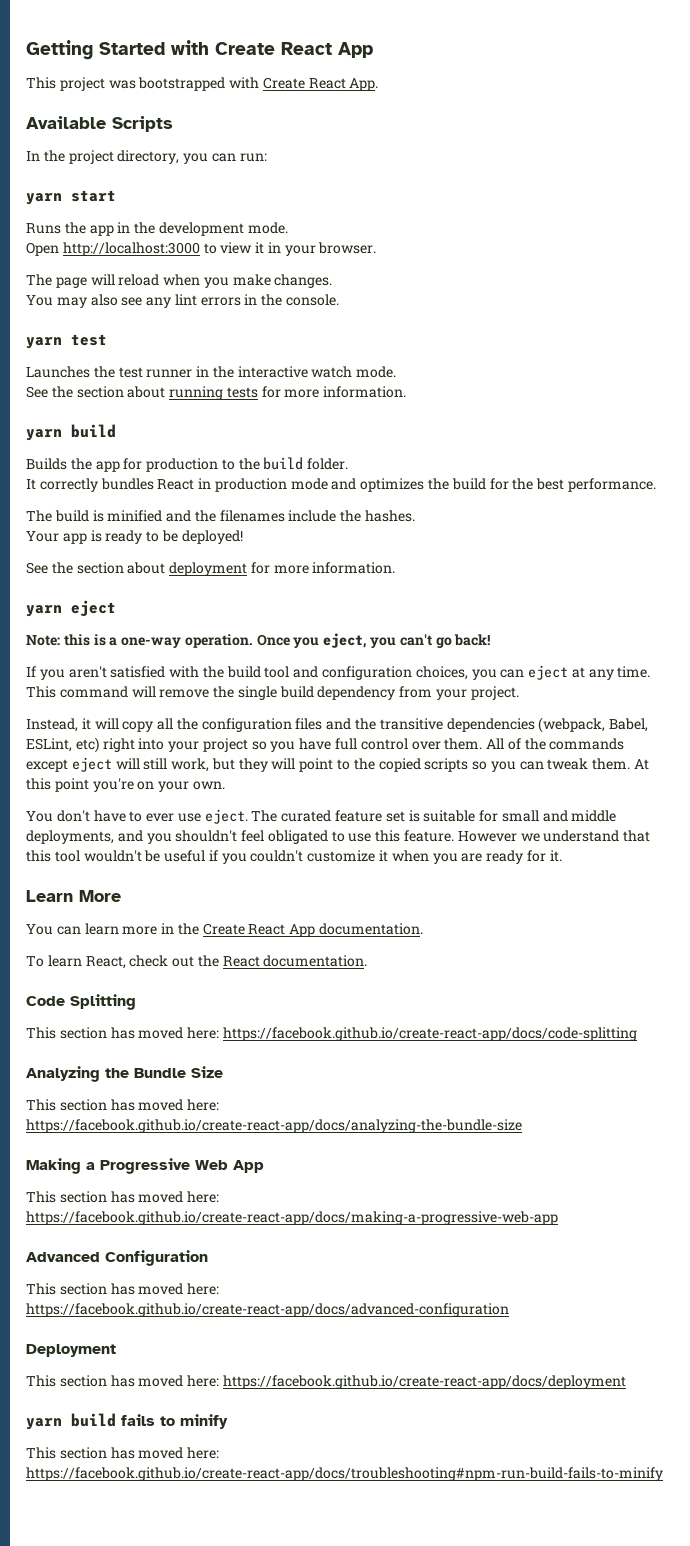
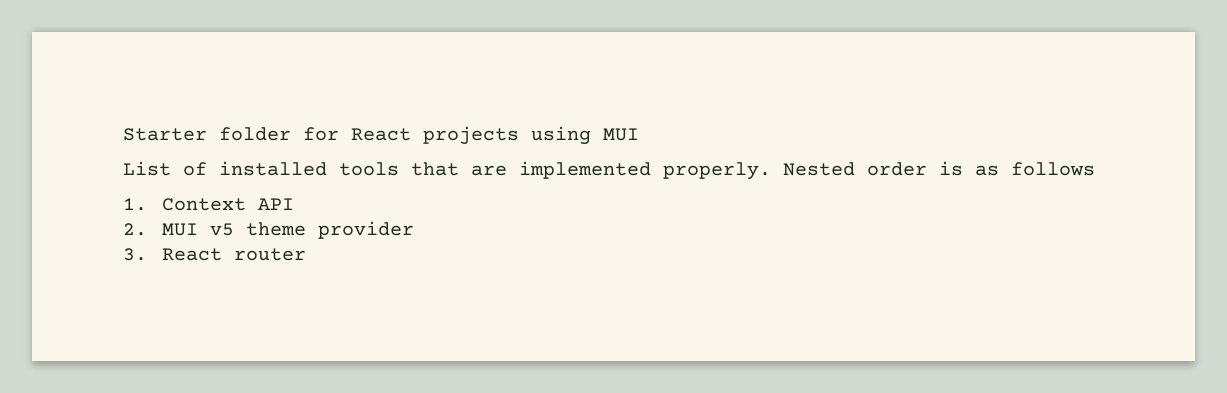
- Getting Started with Create React App
- This project was bootstrapped with Create React App.
- Available Scripts
- In the project directory, you can run:
- yarn start
- Runs the app in the development mode.
- Open http://localhost:3000 to view it in your browser.
- The page will reload when you make changes.
- You may also see any lint errors in the console.
- yarn test
- Launches the test runner in the interactive watch mode.
- See the section about running tests for more information.
- yarn build
- Builds the app for production to the build folder.
- It correctly bundles React in production mode and optimizes the build for the best performance.
- The build is minified and the filenames include the hashes.
- Your app is ready to be deployed!
- See the section about deployment for more information.
- yarn eject
- Note: this is a one-way operation. Once you eject, you can't go back!
- If you aren't satisfied with the build tool and configuration choices, you can eject at any time. This command will remove the single build dependency from your project.
- Instead, it will copy all the configuration files and the transitive dependencies (webpack, Babel, ESLint, etc) right into your project so you have full control over them. All of the commands except eject will still work, but they will point to the copied scripts so you can tweak them. At this point you're on your own.
- You don't have to ever use eject. The curated feature set is suitable for small and middle deployments, and you shouldn't feel obligated to use this feature. However we understand that this tool wouldn't be useful if you couldn't customize it when you are ready for it.
- Learn More
- You can learn more in the Create React App documentation.
- To learn React, check out the React documentation.
- Code Splitting
- This section has moved here: https://facebook.github.io/create-react-app/docs/code-splitting
- Analyzing the Bundle Size
- This section has moved here: https://facebook.github.io/create-react-app/docs/analyzing-the-bundle-size
- Making a Progressive Web App
- This section has moved here: https://facebook.github.io/create-react-app/docs/making-a-progressive-web-app
- Advanced Configuration
- This section has moved here: https://facebook.github.io/create-react-app/docs/advanced-configuration
- Deployment
- This section has moved here: https://facebook.github.io/create-react-app/docs/deployment
- yarn build fails to minify
- This section has moved here: https://facebook.github.io/create-react-app/docs/troubleshooting#npm-run-build-fails-to-minify
+ Starter folder for React projects using MUI
+ List of installed tools that are implemented properly. Nested order is as follows
+ 1. Context API
+ 2. MUI v5 theme provider
+ 3. React router

